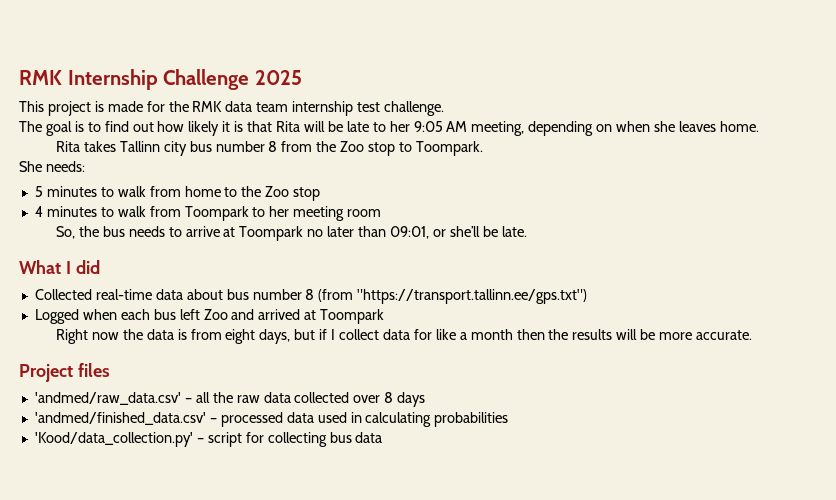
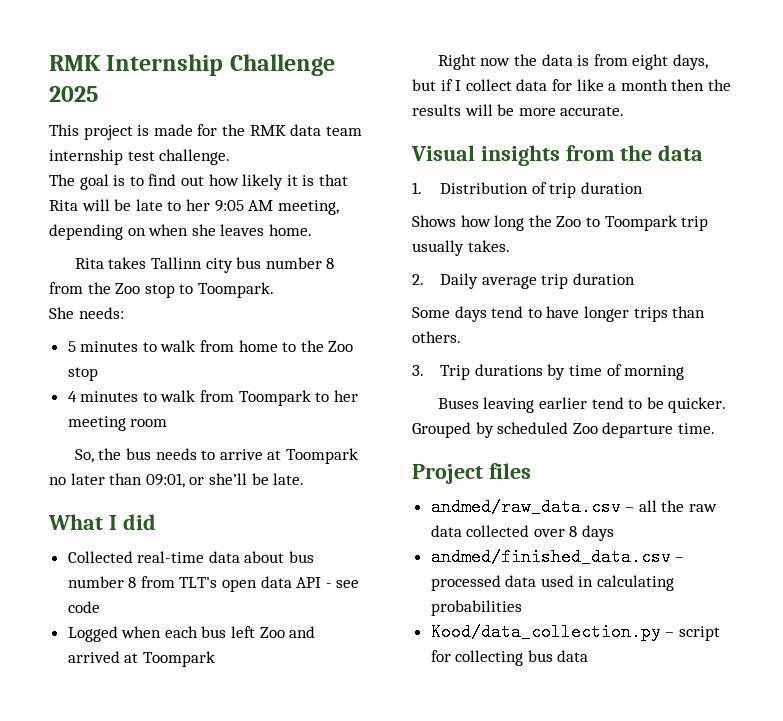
- Collected real-time data about bus number 8 (from "https://transport.tallinn.ee/gps.txt")
+ Collected real-time data about bus number 8 from TLT's open data API - see code
+ Visual insights from the data
+ 1. Distribution of trip duration
+ Shows how long the Zoo to Toompark trip usually takes.
+ 2. Daily average trip duration
+ Some days tend to have longer trips than others.
+ 3. Trip durations by time of morning
+ Buses leaving earlier tend to be quicker. Grouped by scheduled Zoo departure time.
- 'andmed/raw_data.csv' – all the raw data collected over 8 days
+ andmed/raw_data.csv – all the raw data collected over 8 days
- 'andmed/finished_data.csv' – processed data used in calculating probabilities
+ andmed/finished_data.csv – processed data used in calculating probabilities
- 'Kood/data_collection.py' – script for collecting bus data
+ Kood/data_collection.py – script for collecting bus data

